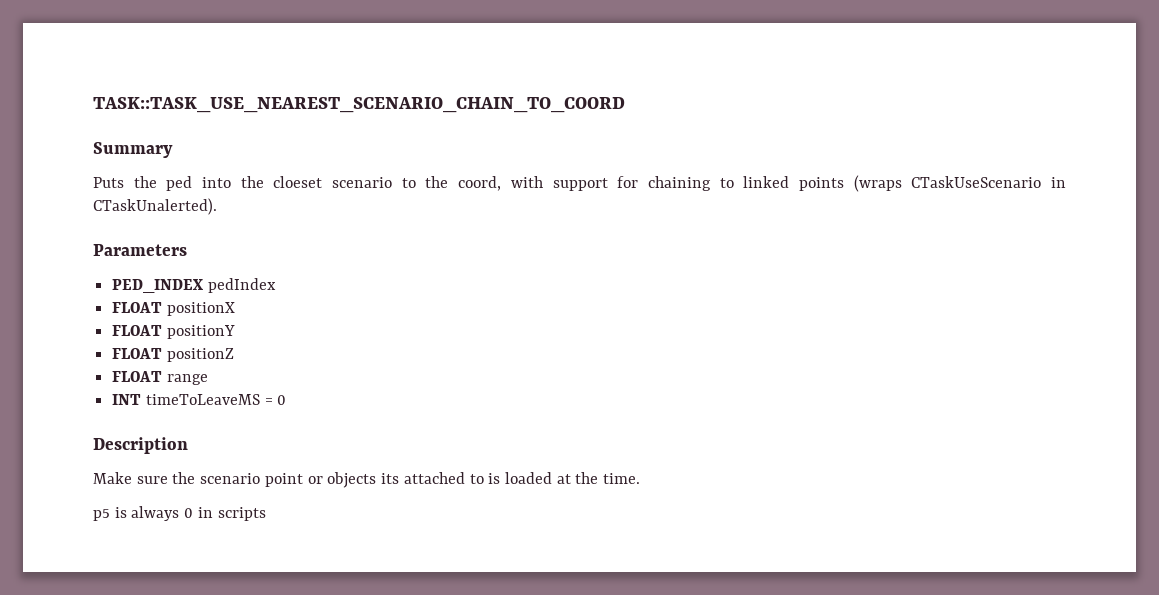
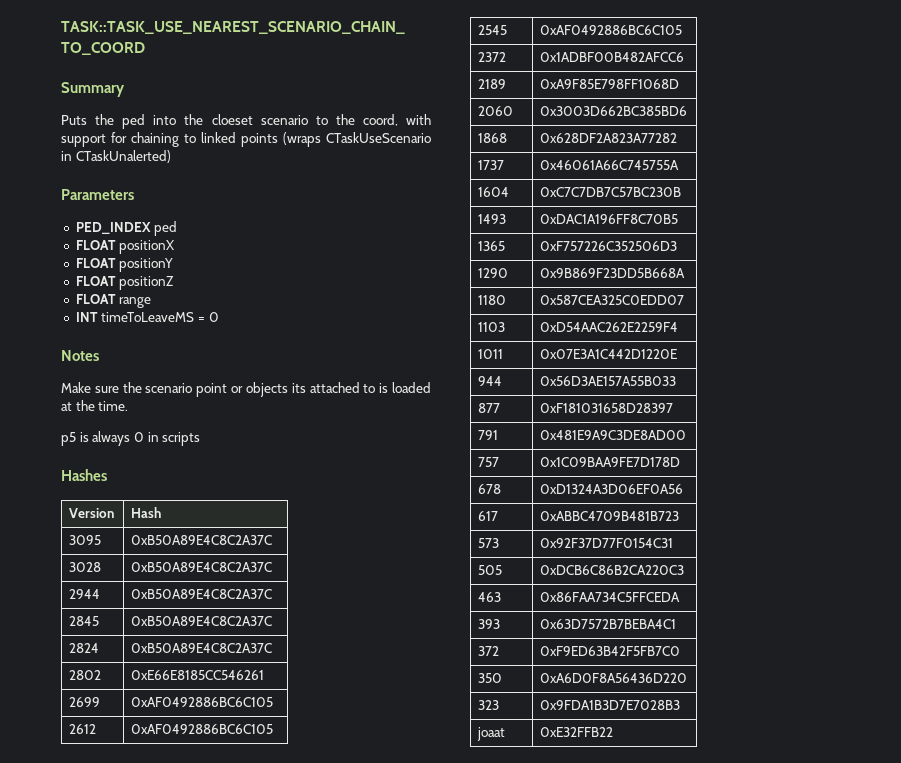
- Puts the ped into the cloeset scenario to the coord, with support for chaining to linked points (wraps CTaskUseScenario in CTaskUnalerted).
+ Puts the ped into the cloeset scenario to the coord, with support for chaining to linked points (wraps CTaskUseScenario in CTaskUnalerted)
- PED_INDEX pedIndex
+ PED_INDEX ped
- Description
+ Notes
+ Hashes
+ Version | Hash
+ 3095 | 0xB50A89E4C8C2A37C
+ 3028 | 0xB50A89E4C8C2A37C
+ 2944 | 0xB50A89E4C8C2A37C
+ 2845 | 0xB50A89E4C8C2A37C
+ 2824 | 0xB50A89E4C8C2A37C
+ 2802 | 0xE66E8185CC546261
+ 2699 | 0xAF0492886BC6C105
+ 2612 | 0xAF0492886BC6C105
+ 2545 | 0xAF0492886BC6C105
+ 2372 | 0x1ADBF00B482AFCC6
+ 2189 | 0xA9F85E798FF1068D
+ 2060 | 0x3003D662BC385BD6
+ 1868 | 0x628DF2A823A77282
+ 1737 | 0x46061A66C745755A
+ 1604 | 0xC7C7DB7C57BC230B
+ 1493 | 0xDAC1A196FF8C70B5
+ 1365 | 0xF757226C352506D3
+ 1290 | 0x9B869F23DD5B668A
+ 1180 | 0x587CEA325C0EDD07
+ 1103 | 0xD54AAC262E2259F4
+ 1011 | 0x07E3A1C442D1220E
+ 944 | 0x56D3AE157A55B033
+ 877 | 0xF181031658D28397
+ 791 | 0x481E9A9C3DE8AD00
+ 757 | 0x1C09BAA9FE7D178D
+ 678 | 0xD1324A3D06EF0A56
+ 617 | 0xABBC4709B481B723
+ 573 | 0x92F37D77F0154C31
+ 505 | 0xDCB6C86B2CA220C3
+ 463 | 0x86FAA734C5FFCEDA
+ 393 | 0x63D7572B7BEBA4C1
+ 372 | 0xF9ED63B42F5FB7C0
+ 350 | 0xA6D0F8A56436D220
+ 323 | 0x9FDA1B3D7E7028B3
+ joaat | 0xE32FFB22

